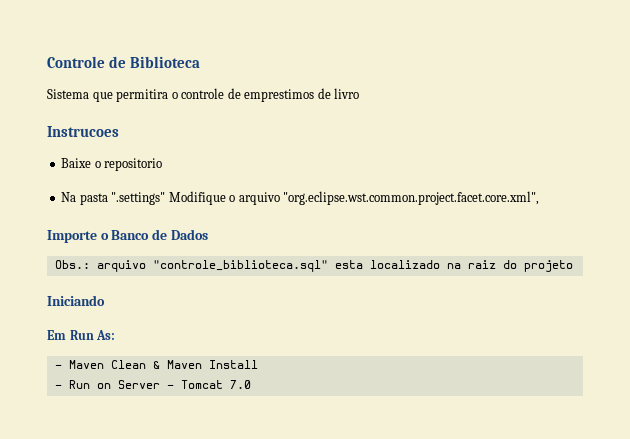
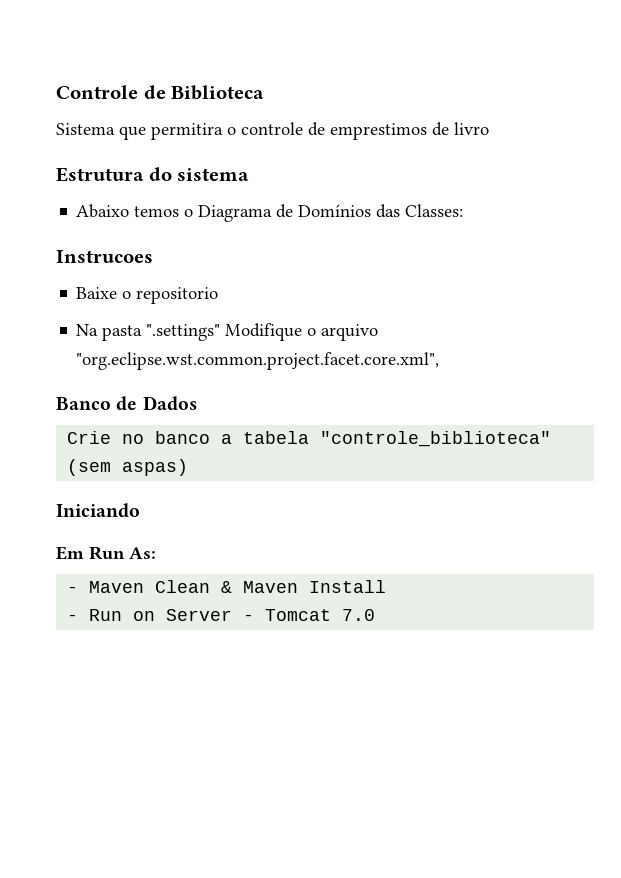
+ Estrutura do sistema
+ Abaixo temos o Diagrama de Domínios das Classes:
- Importe o Banco de Dados
+ Banco de Dados
- Obs.: arquivo "controle_biblioteca.sql" esta localizado na raiz do projeto
+ Crie no banco a tabela "controle_biblioteca" (sem aspas)

